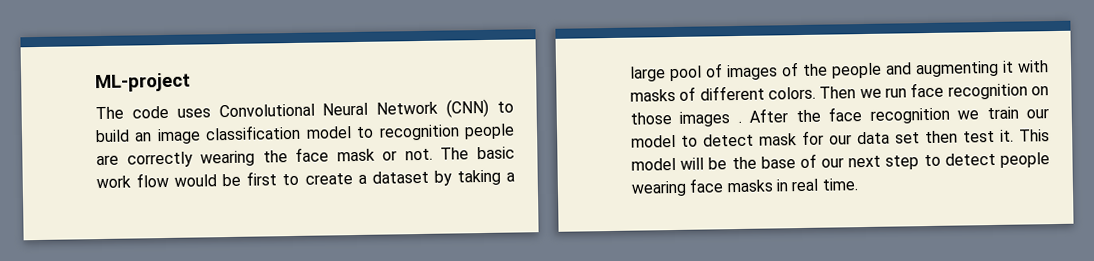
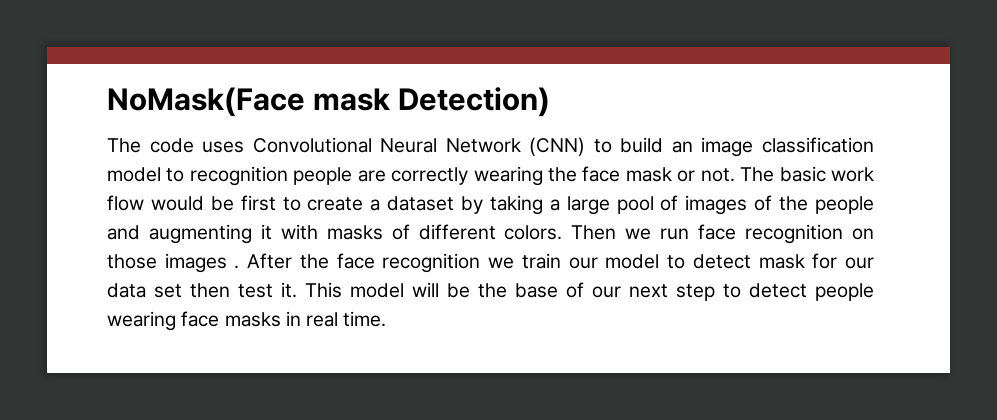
- ML-project
+ NoMask(Face mask Detection)

